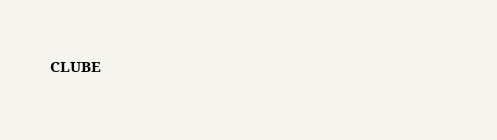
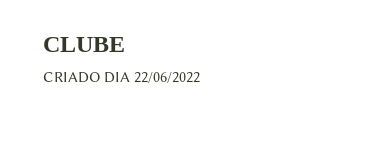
+ CRIADO DIA 22/06/2022

